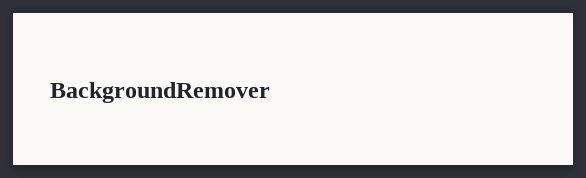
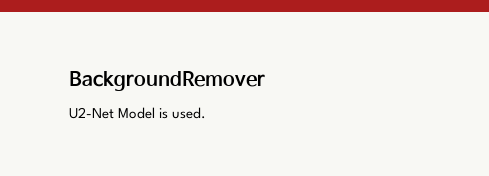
+ U2-Net Model is used.

